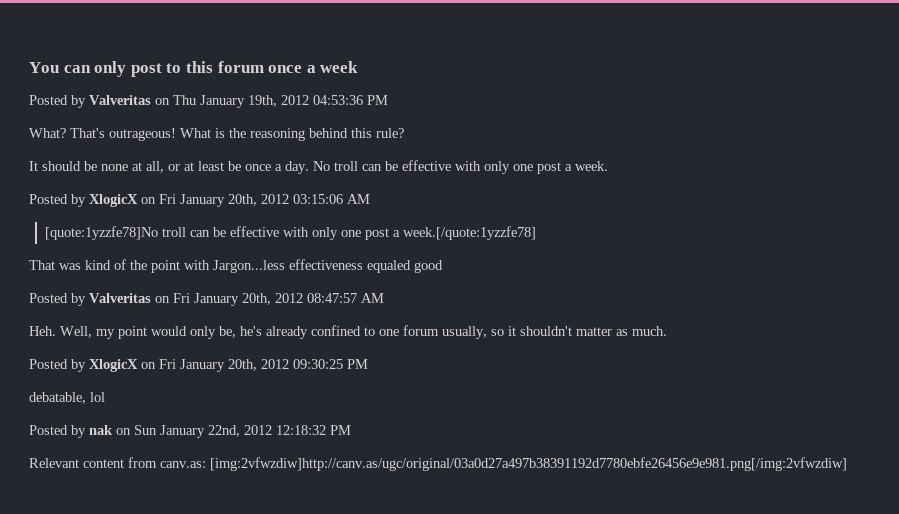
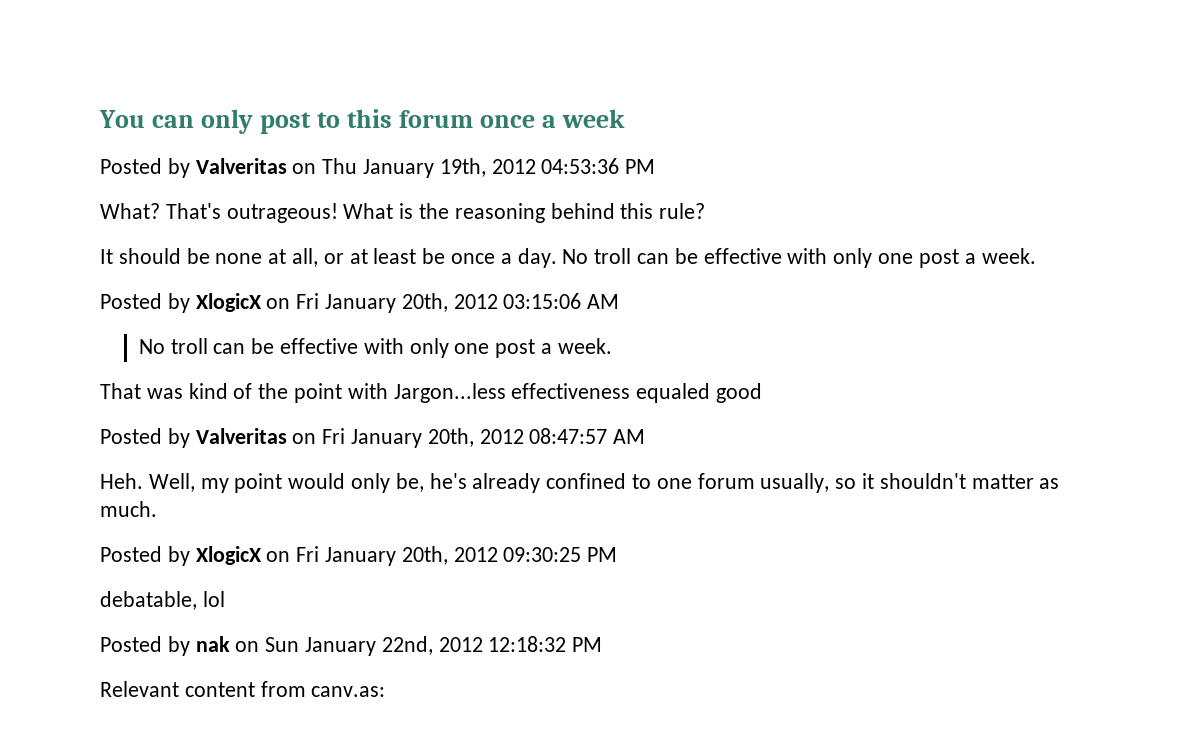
  Posted by XlogicX on Fri January 20th, 2012 03:15:06 AM
- [quote:1yzzfe78]No troll can be effective with only one post a week.[/quote:1yzzfe78]
+ No troll can be effective with only one post a week.
- Relevant content from canv.as: [img:2vfwzdiw]http://canv.as/ugc/original/03a0d27a497b38391192d7780ebfe26456e9e981.png[/img:2vfwzdiw]
+ Relevant content from canv.as:

